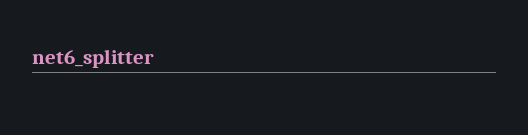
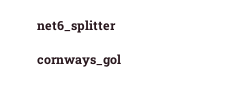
+ cornways_gol

